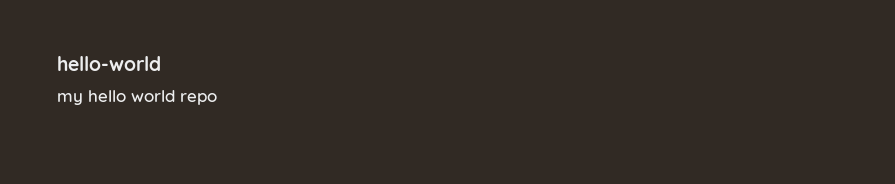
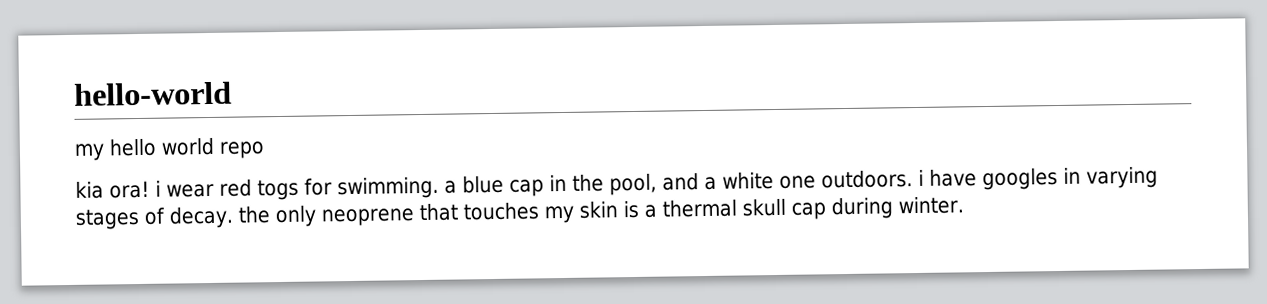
+ kia ora! i wear red togs for swimming. a blue cap in the pool, and a white one outdoors. i have googles in varying stages of decay. the only neoprene that touches my skin is a thermal skull cap during winter.

